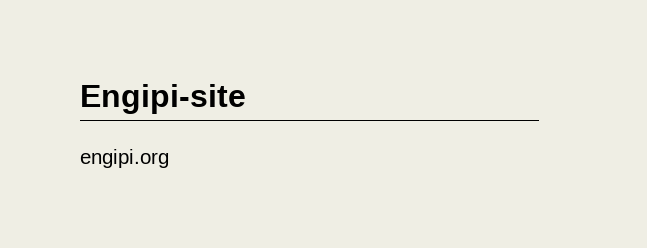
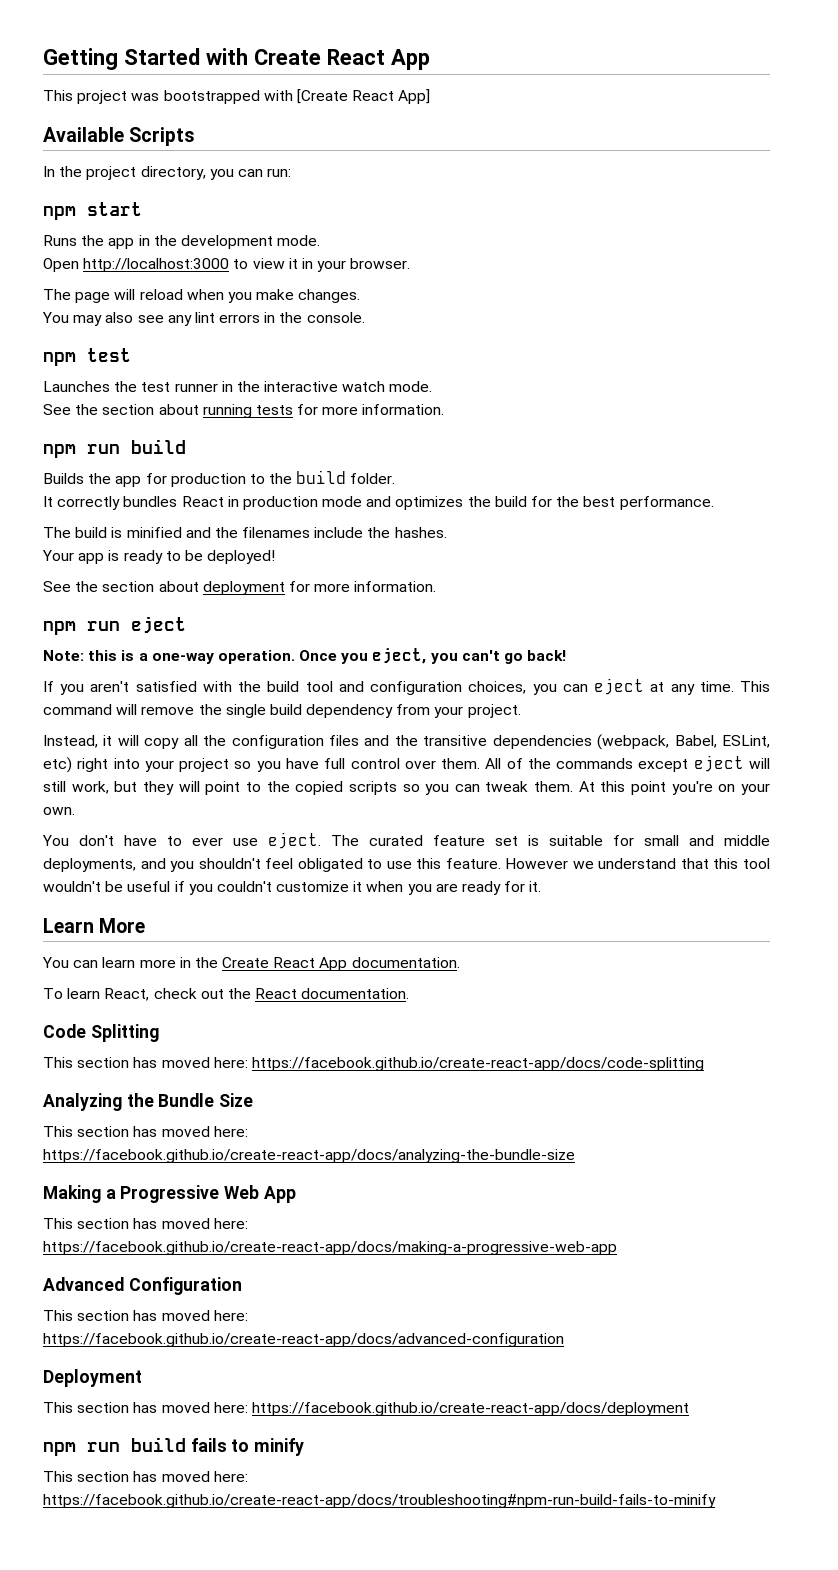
- Engipi-site
- engipi.org
+ Getting Started with Create React App
+ This project was bootstrapped with [Create React App]
+ Available Scripts
+ In the project directory, you can run:
+ npm start
+ Runs the app in the development mode.
+ Open http://localhost:3000 to view it in your browser.
+ The page will reload when you make changes.
+ You may also see any lint errors in the console.
+ npm test
+ Launches the test runner in the interactive watch mode.
+ See the section about running tests for more information.
+ npm run build
+ Builds the app for production to the build folder.
+ It correctly bundles React in production mode and optimizes the build for the best performance.
+ The build is minified and the filenames include the hashes.
+ Your app is ready to be deployed!
+ See the section about deployment for more information.
+ npm run eject
+ Note: this is a one-way operation. Once you eject, you can't go back!
+ If you aren't satisfied with the build tool and configuration choices, you can eject at any time. This command will remove the single build dependency from your project.
+ Instead, it will copy all the configuration files and the transitive dependencies (webpack, Babel, ESLint, etc) right into your project so you have full control over them. All of the commands except eject will still work, but they will point to the copied scripts so you can tweak them. At this point you're on your own.
+ You don't have to ever use eject. The curated feature set is suitable for small and middle deployments, and you shouldn't feel obligated to use this feature. However we understand that this tool wouldn't be useful if you couldn't customize it when you are ready for it.
+ Learn More
+ You can learn more in the Create React App documentation.
+ To learn React, check out the React documentation.
+ Code Splitting
+ This section has moved here: https://facebook.github.io/create-react-app/docs/code-splitting
+ Analyzing the Bundle Size
+ This section has moved here: https://facebook.github.io/create-react-app/docs/analyzing-the-bundle-size
+ Making a Progressive Web App
+ This section has moved here: https://facebook.github.io/create-react-app/docs/making-a-progressive-web-app
+ Advanced Configuration
+ This section has moved here: https://facebook.github.io/create-react-app/docs/advanced-configuration
+ Deployment
+ This section has moved here: https://facebook.github.io/create-react-app/docs/deployment
+ npm run build fails to minify
+ This section has moved here: https://facebook.github.io/create-react-app/docs/troubleshooting#npm-run-build-fails-to-minify

